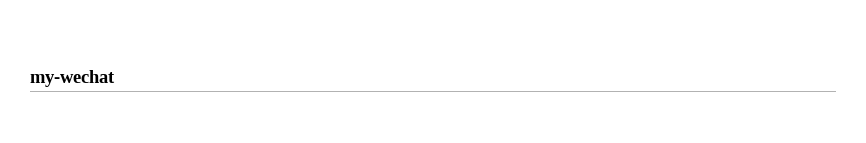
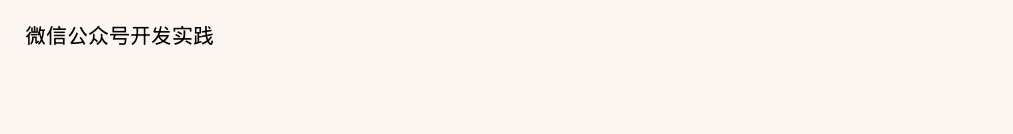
- my-wechat
+ 微信公众号开发实践

